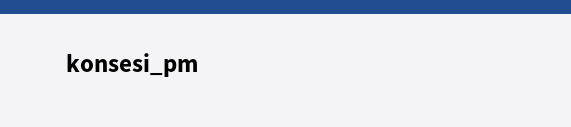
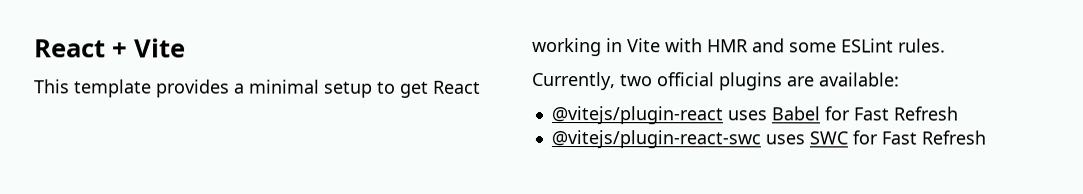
- konsesi_pm
+ React + Vite
+ This template provides a minimal setup to get React working in Vite with HMR and some ESLint rules.
+ Currently, two official plugins are available:
+ @vitejs/plugin-react uses Babel for Fast Refresh
+ @vitejs/plugin-react-swc uses SWC for Fast Refresh

